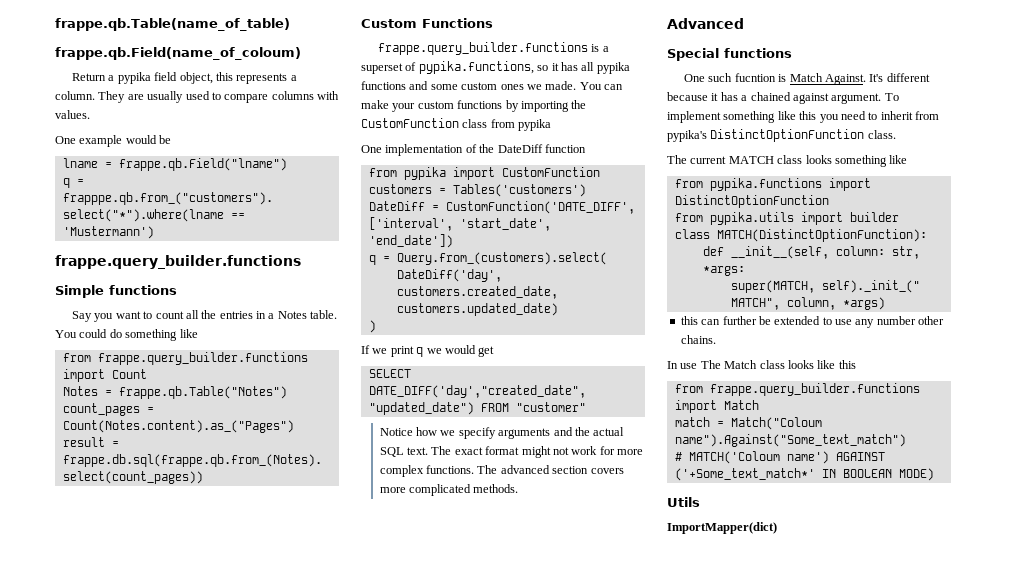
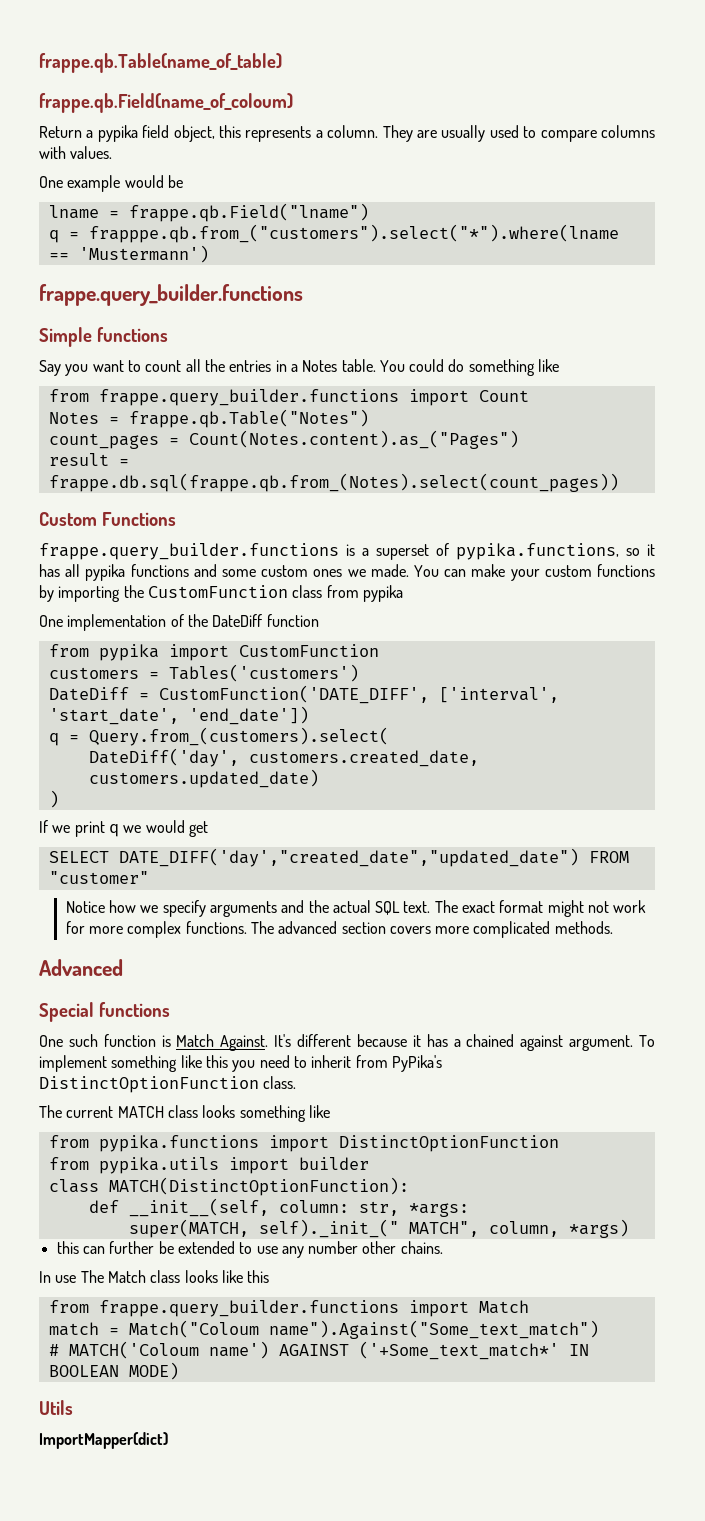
- One such fucntion is Match Against.
+ One such function is Match Against.
- To implement something like this you need to inherit from pypika's DistinctOptionFunction class.
+ To implement something like this you need to inherit from PyPika's DistinctOptionFunction class.

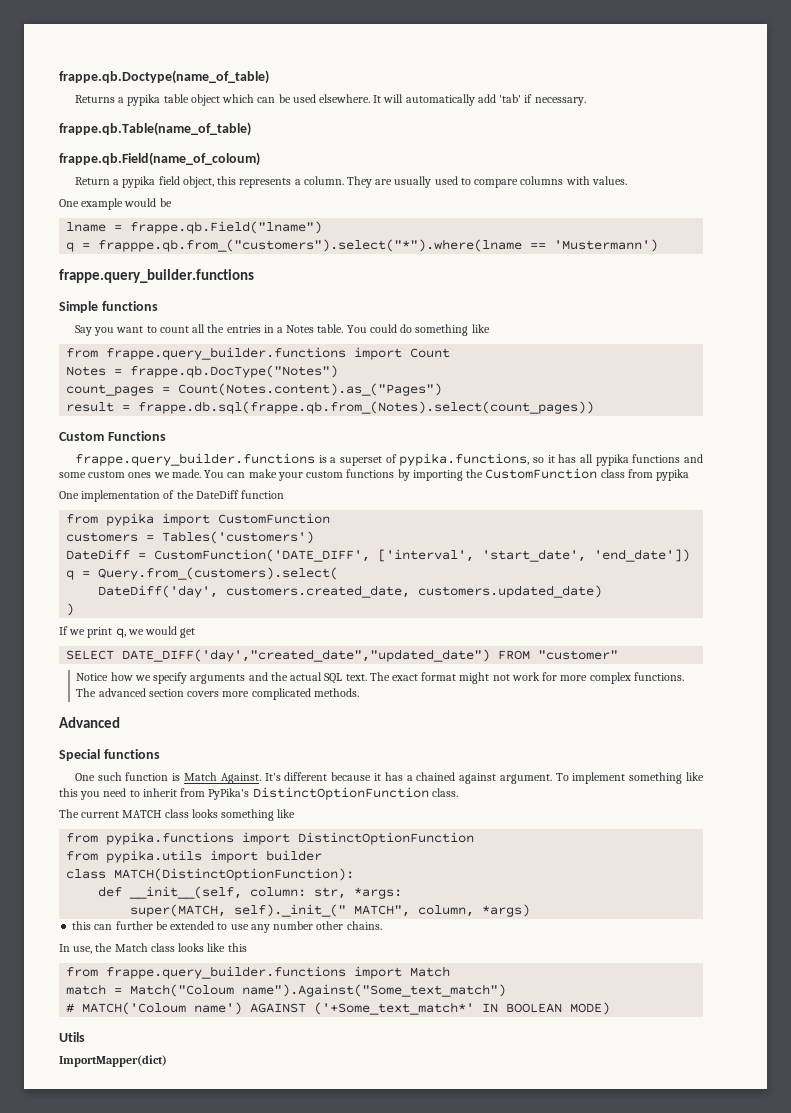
+ frappe.qb.Doctype(name_of_table)
+ Returns a pypika table object which can be used elsewhere. It will automatically add 'tab' if necessary.
- Notes = frappe.qb.Table("Notes")
+ Notes = frappe.qb.DocType("Notes")
- If we print q we would get
+ If we print q, we would get
- In use The Match class looks like this
+ In use, the Match class looks like this

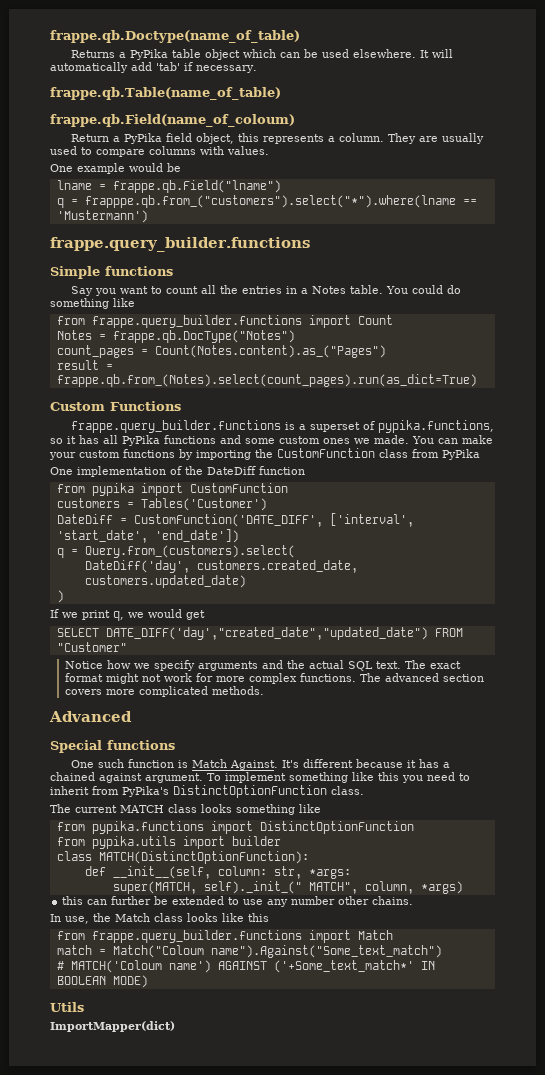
- Returns a pypika table object which can be used elsewhere.
+ Returns a PyPika table object which can be used elsewhere.
- Return a pypika field object, this represents a column.
+ Return a PyPika field object, this represents a column.
- result = frappe.db.sql(frappe.qb.from_(Notes).select(count_pages))
+ result = frappe.qb.from_(Notes).select(count_pages).run(as_dict=True)
- frappe.query_builder.functions is a superset of pypika.functions, so it has all pypika functions and some custom ones we made.
+ frappe.query_builder.functions is a superset of pypika.functions, so it has all PyPika functions and some custom ones we made.
- You can make your custom functions by importing the CustomFunction class from pypika
+ You can make your custom functions by importing the CustomFunction class from PyPika
- customers = Tables('customers')
+ customers = Tables('Customer')
- SELECT DATE_DIFF('day',"created_date","updated_date") FROM "customer"
+ SELECT DATE_DIFF('day',"created_date","updated_date") FROM "Customer"

